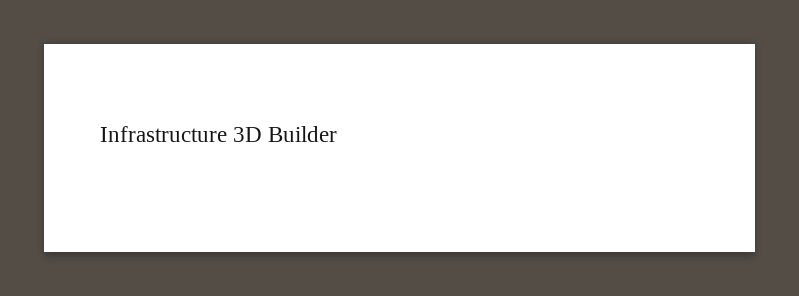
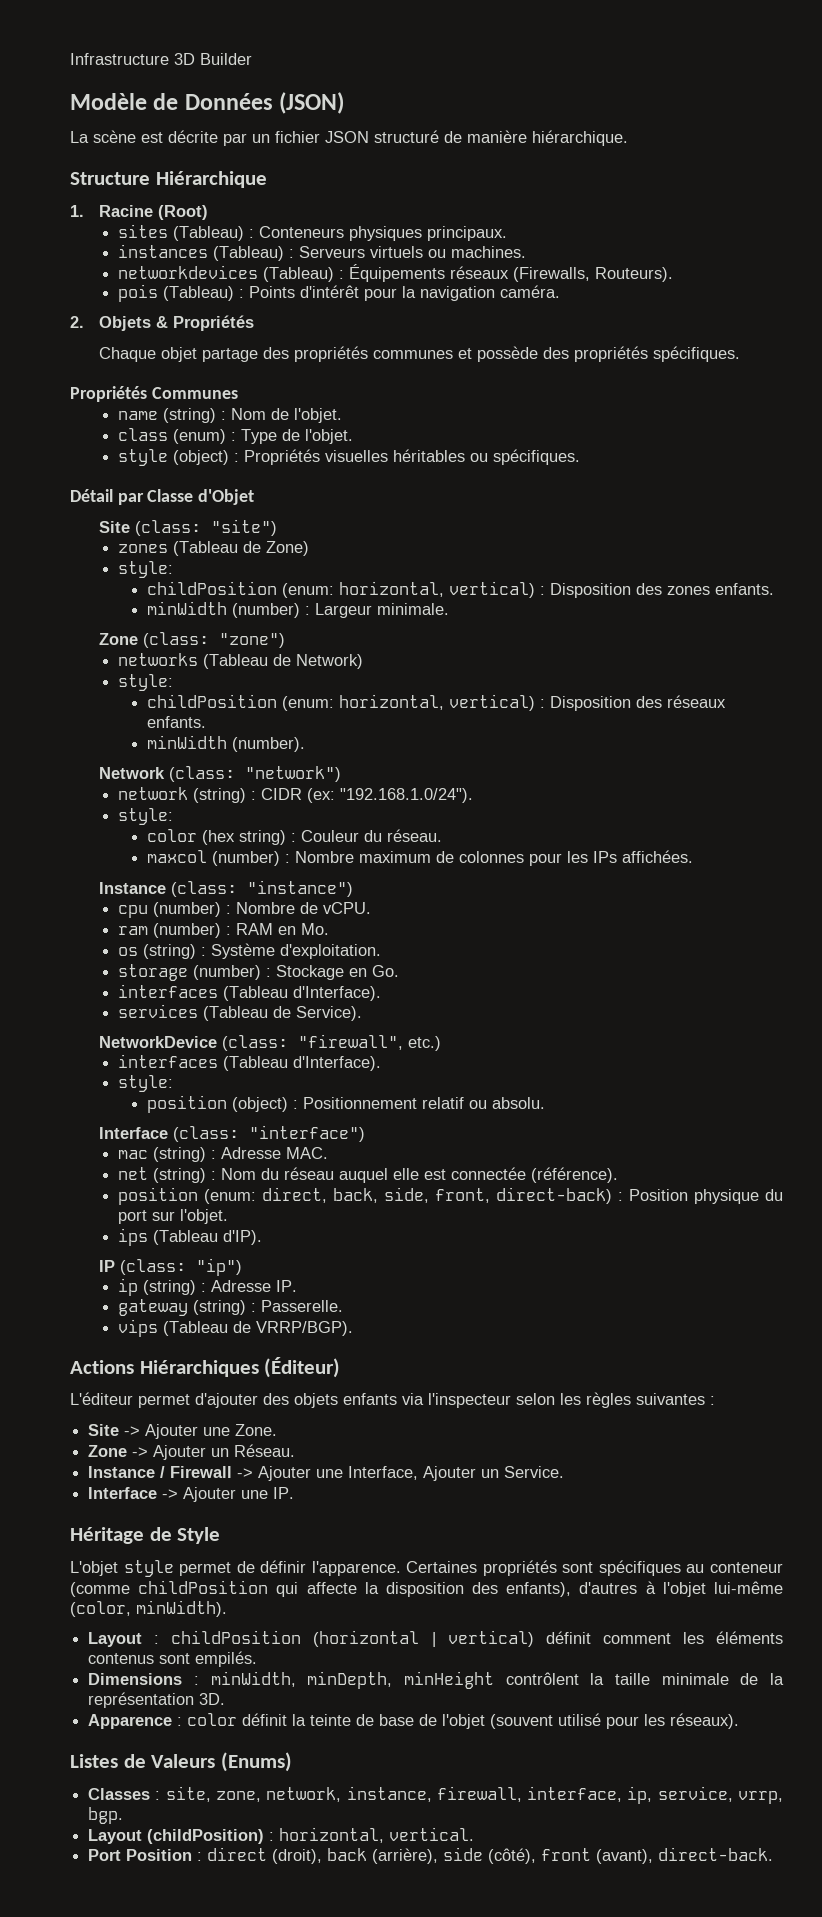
+ Modèle de Données (JSON)
+ La scène est décrite par un fichier JSON structuré de manière hiérarchique.
+ Structure Hiérarchique
+ 1. Racine (Root)
+ sites (Tableau) : Conteneurs physiques principaux.
+ instances (Tableau) : Serveurs virtuels ou machines.
+ networkdevices (Tableau) : Équipements réseaux (Firewalls, Routeurs).
+ pois (Tableau) : Points d'intérêt pour la navigation caméra.
+ 2. Objets & Propriétés
+ Chaque objet partage des propriétés communes et possède des propriétés spécifiques.
+ Propriétés Communes
+ name (string) : Nom de l'objet.
+ class (enum) : Type de l'objet.
+ style (object) : Propriétés visuelles héritables ou spécifiques.
+ Détail par Classe d'Objet
+ Site (class: "site")
+ zones (Tableau de Zone)
+ style:
+ childPosition (enum: horizontal, vertical) : Disposition des zones enfants.
+ minWidth (number) : Largeur minimale.
+ Zone (class: "zone")
+ networks (Tableau de Network)
+ style:
+ childPosition (enum: horizontal, vertical) : Disposition des réseaux enfants.
+ minWidth (number).
+ Network (class: "network")
+ network (string) : CIDR (ex: "192.168.1.0/24").
+ style:
+ color (hex string) : Couleur du réseau.
+ maxcol (number) : Nombre maximum de colonnes pour les IPs affichées.
+ Instance (class: "instance")
+ cpu (number) : Nombre de vCPU.
+ ram (number) : RAM en Mo.
+ os (string) : Système d'exploitation.
+ storage (number) : Stockage en Go.
+ interfaces (Tableau d'Interface).
+ services (Tableau de Service).
+ NetworkDevice (class: "firewall", etc.)
+ interfaces (Tableau d'Interface).
+ style:
+ position (object) : Positionnement relatif ou absolu.
+ Interface (class: "interface")
+ mac (string) : Adresse MAC.
+ net (string) : Nom du réseau auquel elle est connectée (référence).
+ position (enum: direct, back, side, front, direct-back) : Position physique du port sur l'objet.
+ ips (Tableau d'IP).
+ IP (class: "ip")
+ ip (string) : Adresse IP.
+ gateway (string) : Passerelle.
+ vips (Tableau de VRRP/BGP).
+ Actions Hiérarchiques (Éditeur)
+ L'éditeur permet d'ajouter des objets enfants via l'inspecteur selon les règles suivantes :
+ Site -> Ajouter une Zone.
+ Zone -> Ajouter un Réseau.
+ Instance / Firewall -> Ajouter une Interface, Ajouter un Service.
+ Interface -> Ajouter une IP.
+ Héritage de Style
+ L'objet style permet de définir l'apparence. Certaines propriétés sont spécifiques au conteneur (comme childPosition qui affecte la disposition des enfants), d'autres à l'objet lui-même (color, minWidth).
+ Layout : childPosition (horizontal | vertical) définit comment les éléments contenus sont empilés.
+ Dimensions : minWidth, minDepth, minHeight contrôlent la taille minimale de la représentation 3D.
+ Apparence : color définit la teinte de base de l'objet (souvent utilisé pour les réseaux).
+ Listes de Valeurs (Enums)
+ Classes : site, zone, network, instance, firewall, interface, ip, service, vrrp, bgp.
+ Layout (childPosition) : horizontal, vertical.
+ Port Position : direct (droit), back (arrière), side (côté), front (avant), direct-back.

